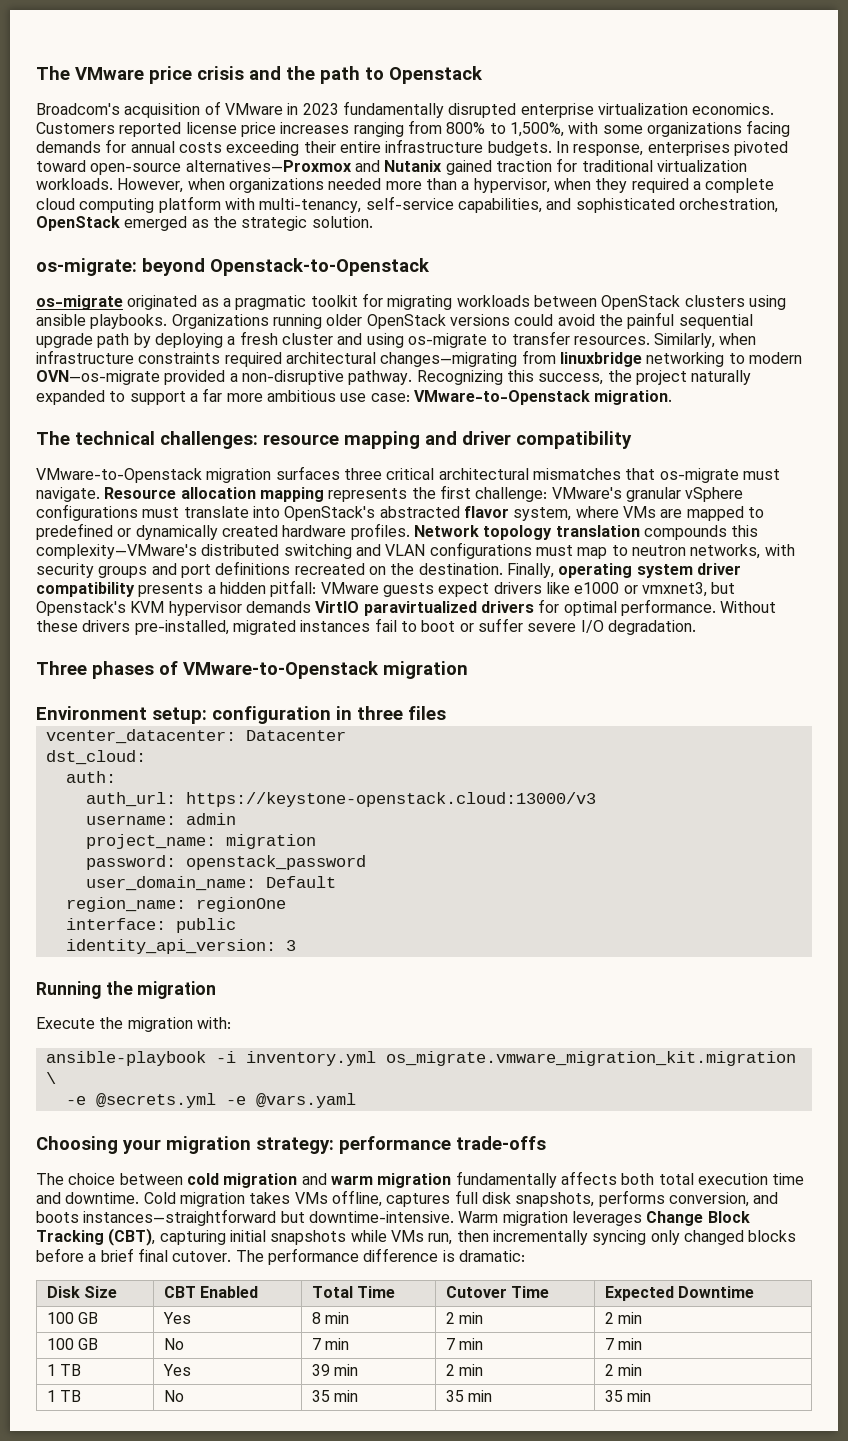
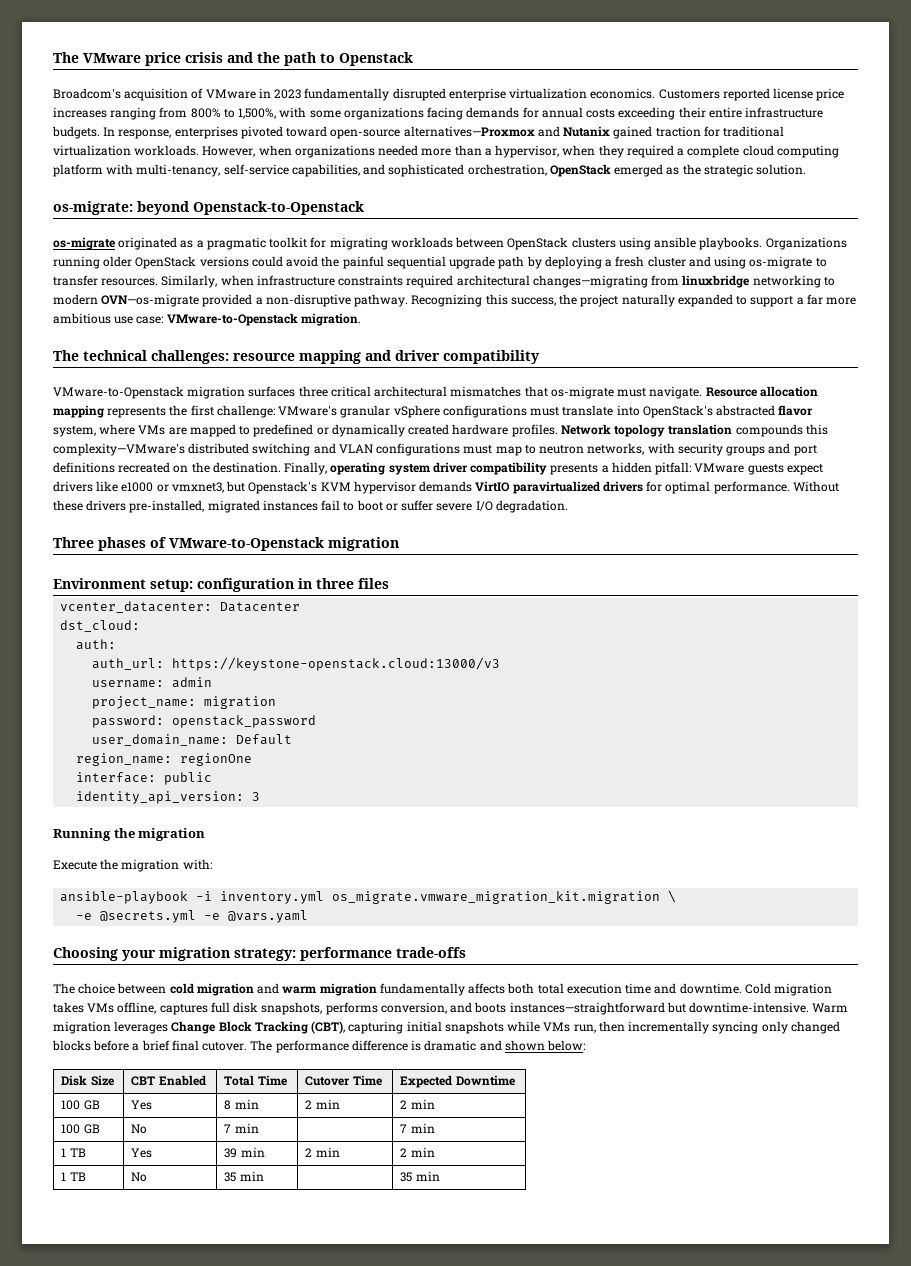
- The performance difference is dramatic:
+ The performance difference is dramatic and shown below:
- 100 GB | No | 7 min | 7 min | 7 min
+ 100 GB | No | 7 min | | 7 min
- 1 TB | No | 35 min | 35 min | 35 min
+ 1 TB | No | 35 min | | 35 min

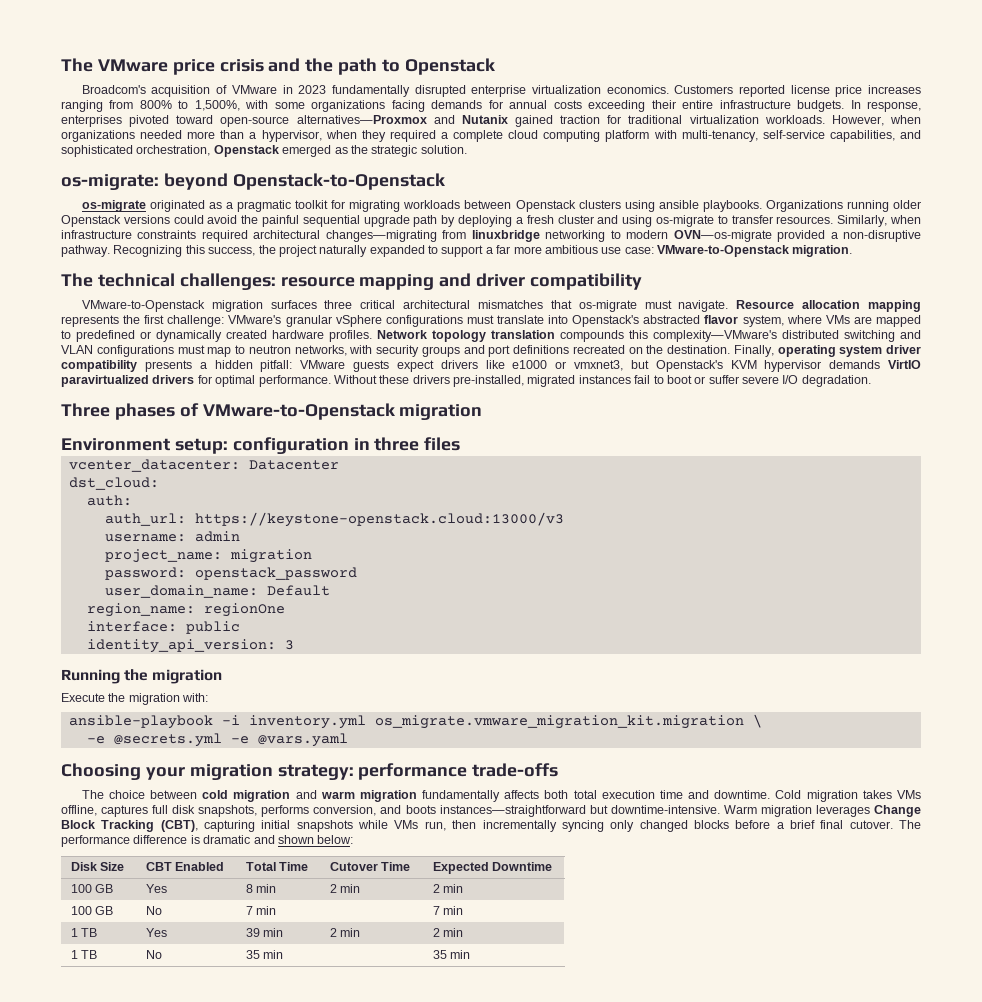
- However, when organizations needed more than a hypervisor, when they required a complete cloud computing platform with multi-tenancy, self-service capabilities, and sophisticated orchestration, OpenStack emerged as the strategic solution.
+ However, when organizations needed more than a hypervisor, when they required a complete cloud computing platform with multi-tenancy, self-service capabilities, and sophisticated orchestration, Openstack emerged as the strategic solution.
- os-migrate originated as a pragmatic toolkit for migrating workloads between OpenStack clusters using ansible playbooks.
+ os-migrate originated as a pragmatic toolkit for migrating workloads between Openstack clusters using ansible playbooks.
- Organizations running older OpenStack versions could avoid the painful sequential upgrade path by deploying a fresh cluster and using os-migrate to transfer resources.
+ Organizations running older Openstack versions could avoid the painful sequential upgrade path by deploying a fresh cluster and using os-migrate to transfer resources.
- Resource allocation mapping represents the first challenge: VMware's granular vSphere configurations must translate into OpenStack's abstracted flavor system, where VMs are mapped to predefined or dynamically created hardware profiles.
+ Resource allocation mapping represents the first challenge: VMware's granular vSphere configurations must translate into Openstack's abstracted flavor system, where VMs are mapped to predefined or dynamically created hardware profiles.

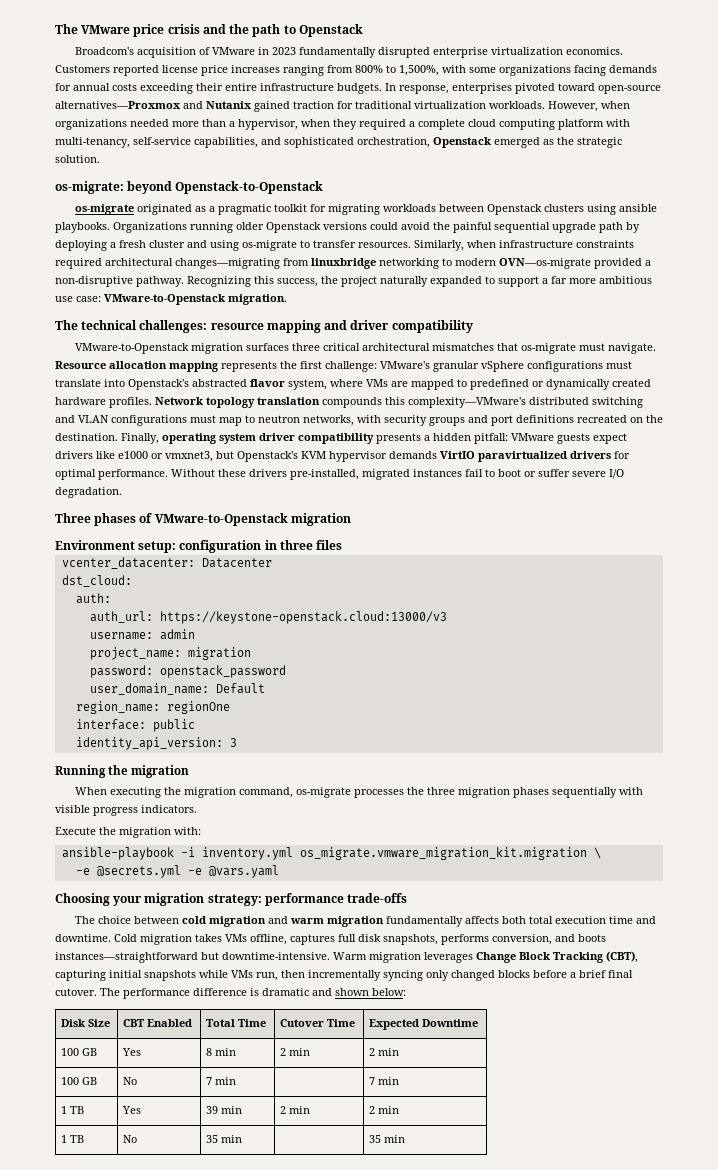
+ When executing the migration command, os-migrate processes the three migration phases sequentially with visible progress indicators.

